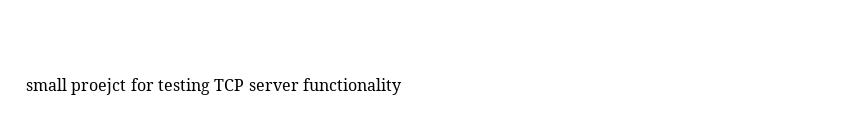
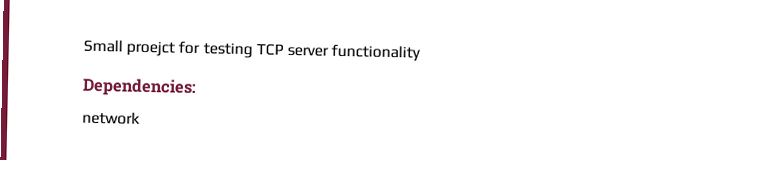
- small proejct for testing TCP server functionality
+ Small proejct for testing TCP server functionality
+ Dependencies:
+ network

